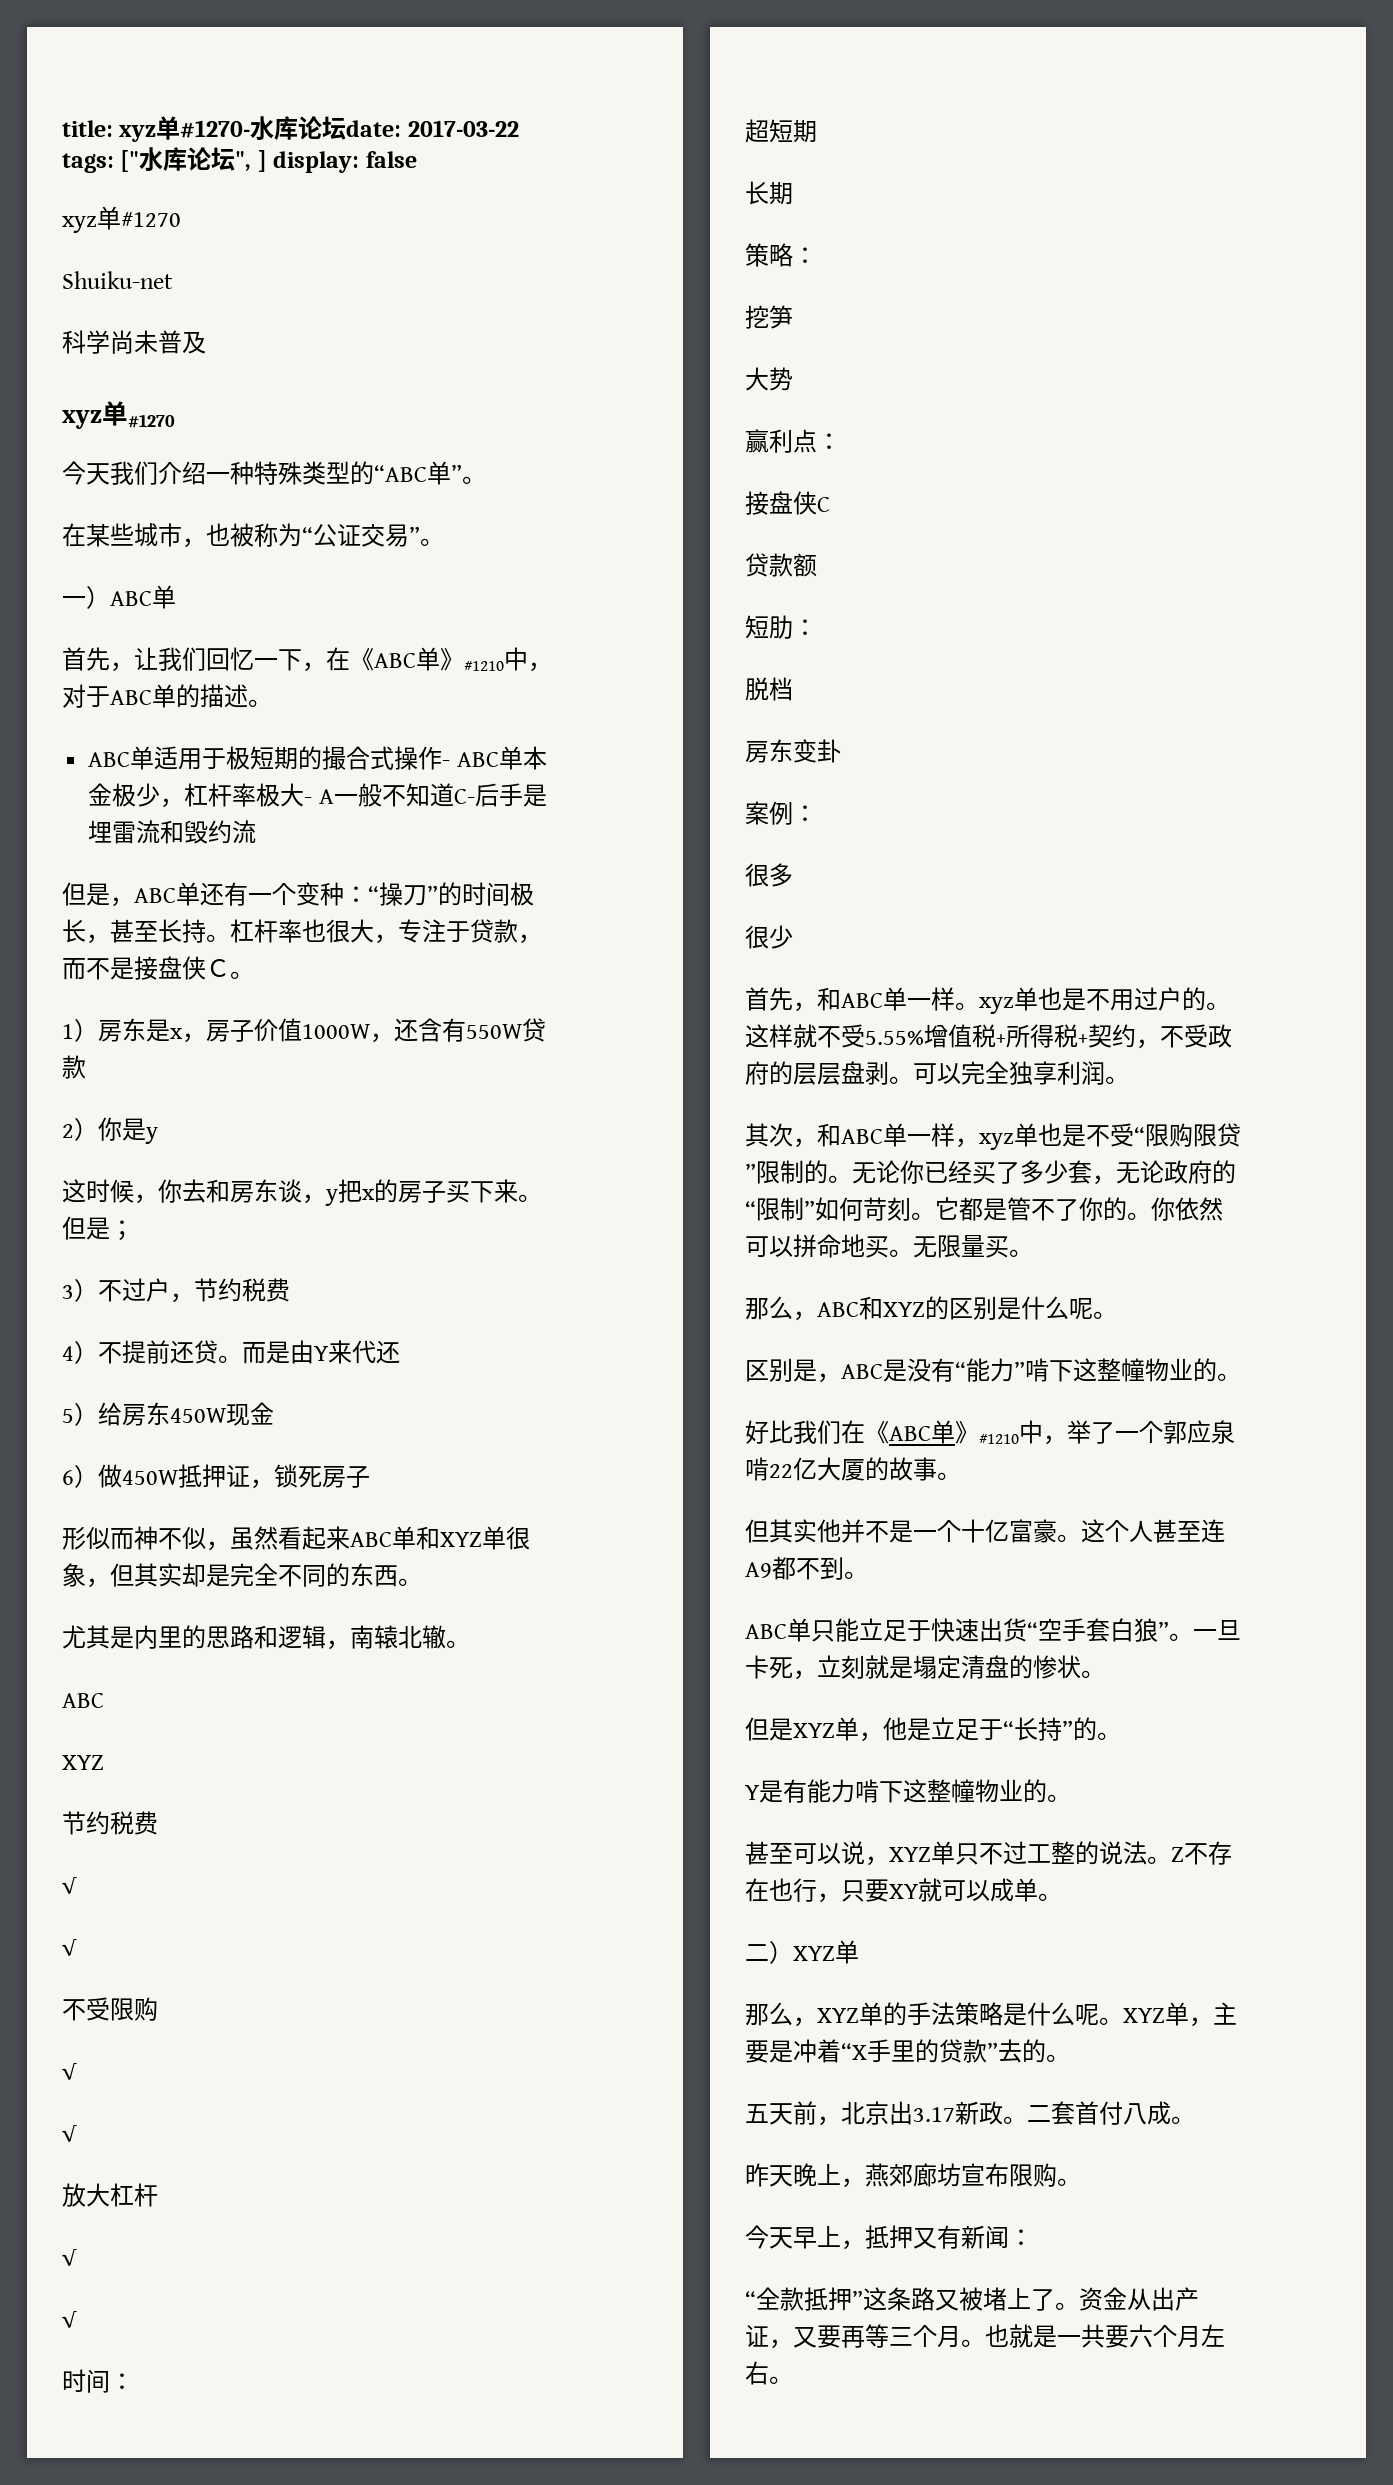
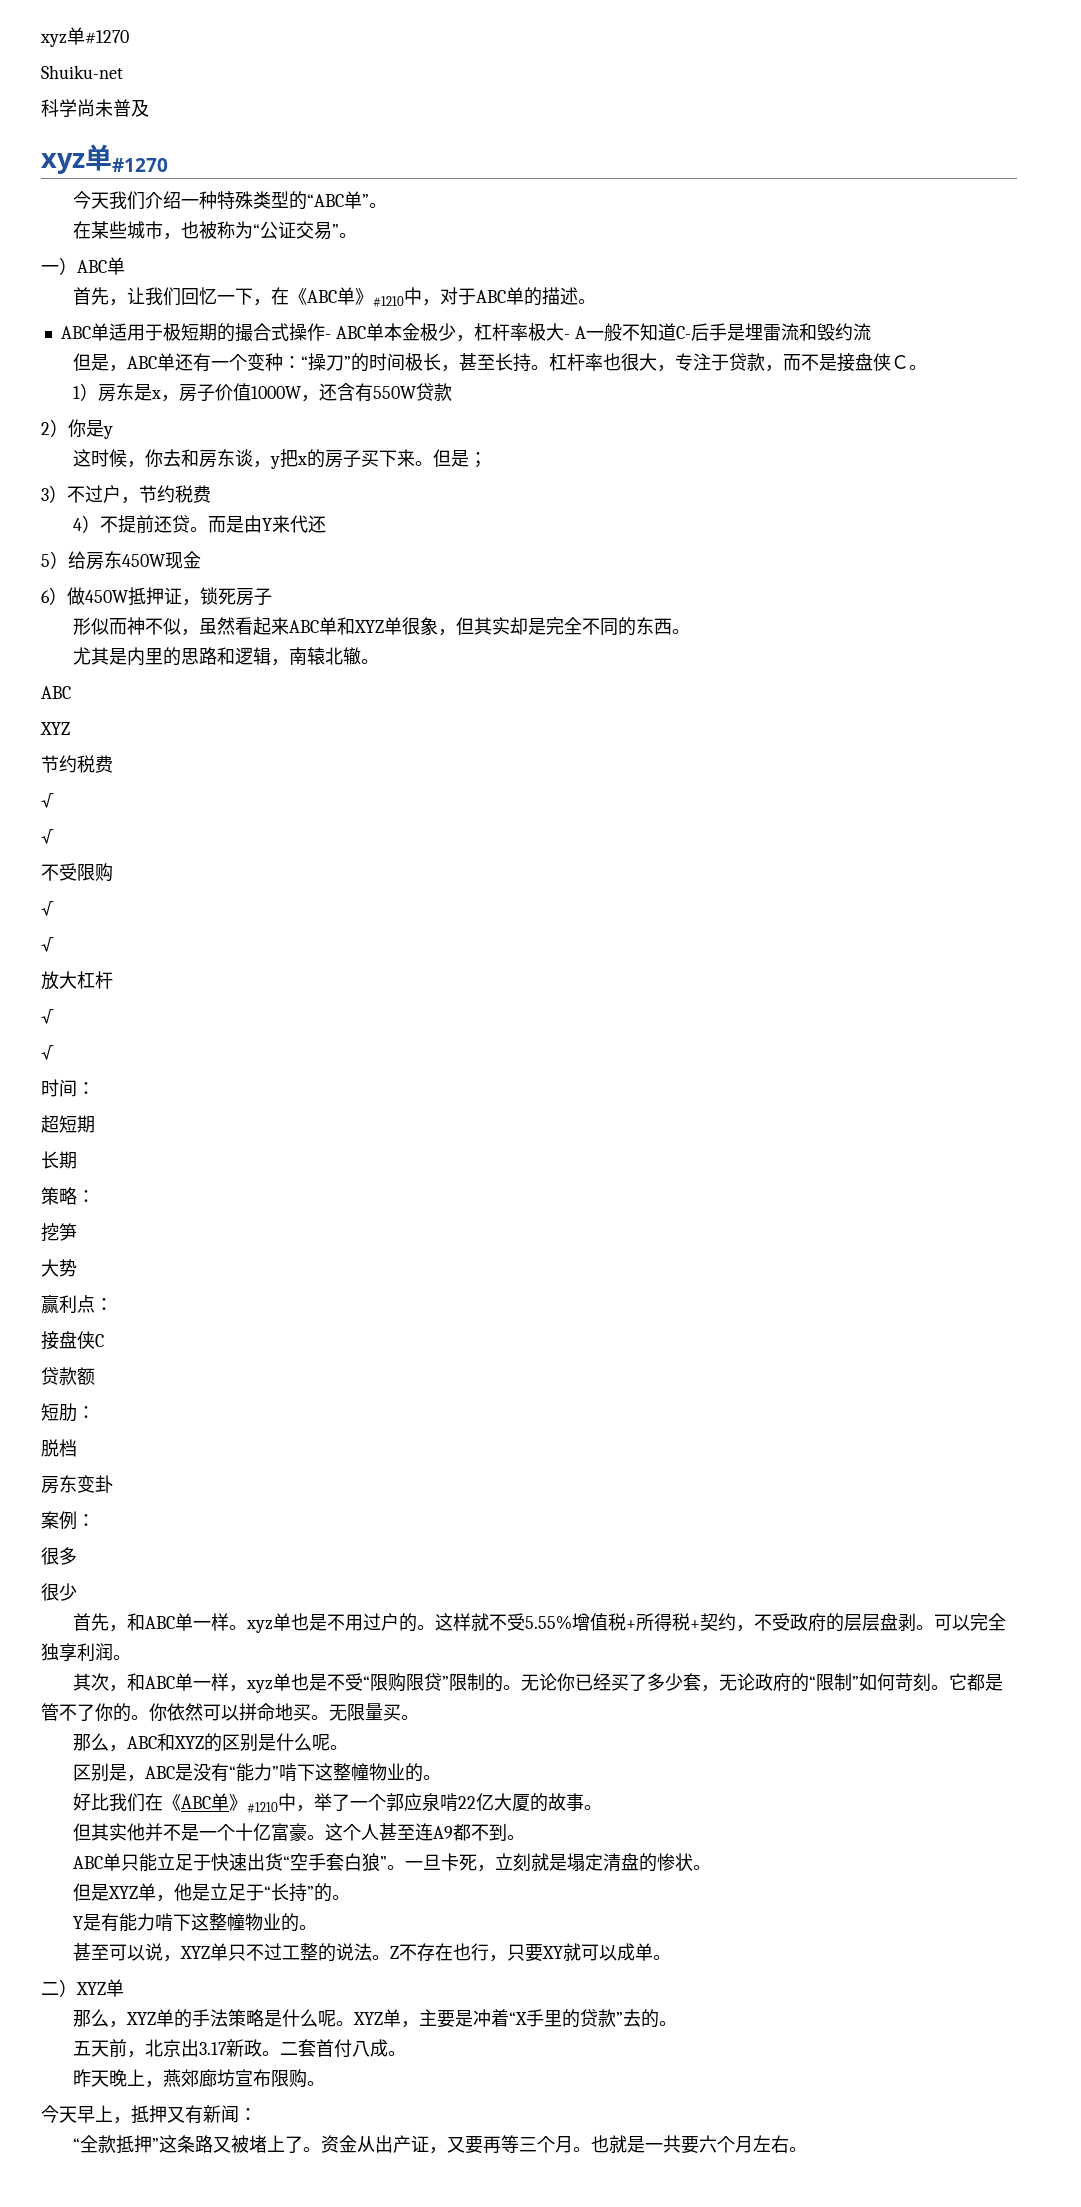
- title: xyz单#1270-水库论坛date: 2017-03-22 tags: ["水库论坛", ] display: false

